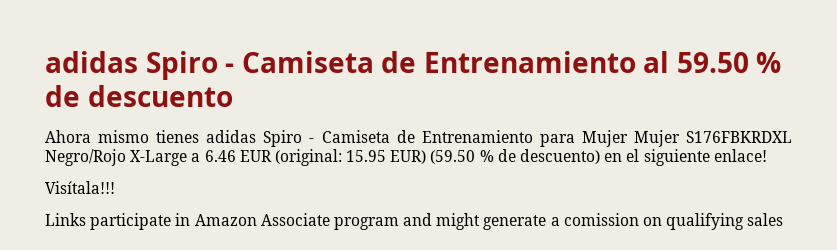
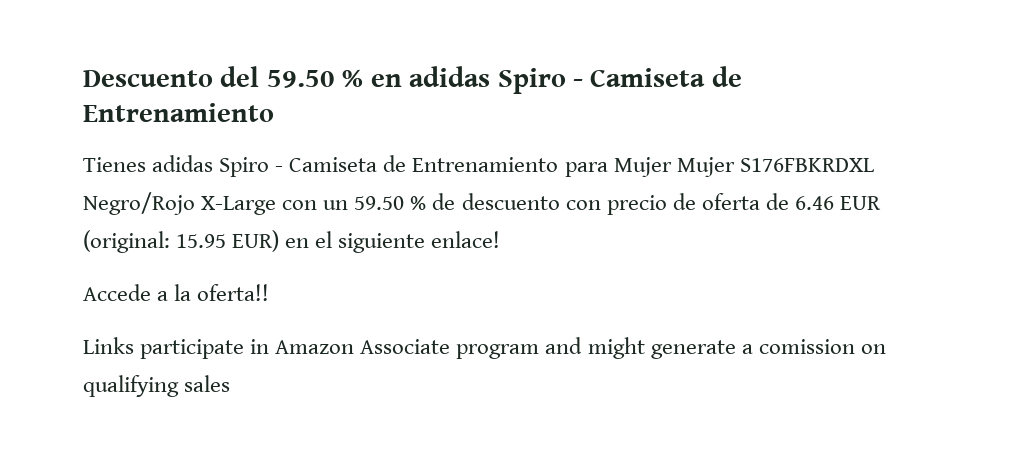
- adidas Spiro - Camiseta de Entrenamiento al 59.50 % de descuento
- Ahora mismo tienes adidas Spiro - Camiseta de Entrenamiento para Mujer Mujer S176FBKRDXL Negro/Rojo X-Large a 6.46 EUR (original: 15.95 EUR) (59.50 % de descuento) en el siguiente enlace!
+ Descuento del 59.50 % en adidas Spiro - Camiseta de Entrenamiento
+ Tienes adidas Spiro - Camiseta de Entrenamiento para Mujer Mujer S176FBKRDXL Negro/Rojo X-Large con un 59.50 % de descuento con precio de oferta de 6.46 EUR (original: 15.95 EUR) en el siguiente enlace!
- Visítala!!!
+ Accede a la oferta!!

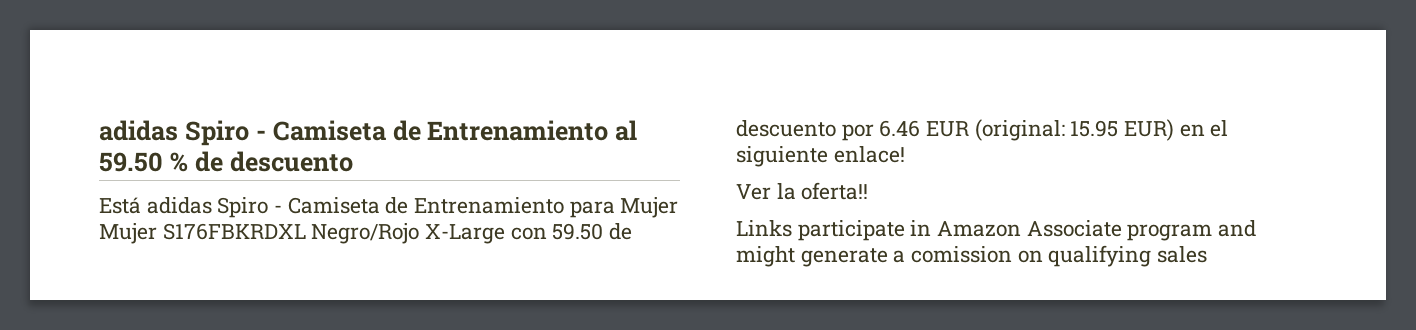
- Descuento del 59.50 % en adidas Spiro - Camiseta de Entrenamiento
- Tienes adidas Spiro - Camiseta de Entrenamiento para Mujer Mujer S176FBKRDXL Negro/Rojo X-Large con un 59.50 % de descuento con precio de oferta de 6.46 EUR (original: 15.95 EUR) en el siguiente enlace!
+ adidas Spiro - Camiseta de Entrenamiento al 59.50 % de descuento
+ Está adidas Spiro - Camiseta de Entrenamiento para Mujer Mujer S176FBKRDXL Negro/Rojo X-Large con 59.50 de descuento por 6.46 EUR (original: 15.95 EUR) en el siguiente enlace!
- Accede a la oferta!!
+ Ver la oferta!!

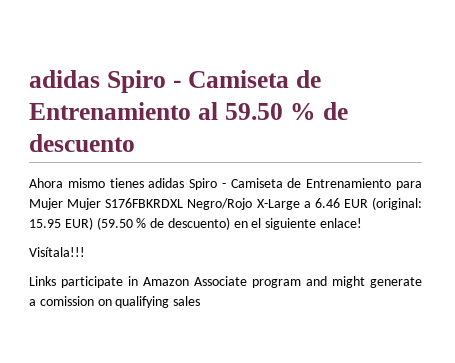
- Está adidas Spiro - Camiseta de Entrenamiento para Mujer Mujer S176FBKRDXL Negro/Rojo X-Large con 59.50 de descuento por 6.46 EUR (original: 15.95 EUR) en el siguiente enlace!
+ Ahora mismo tienes adidas Spiro - Camiseta de Entrenamiento para Mujer Mujer S176FBKRDXL Negro/Rojo X-Large a 6.46 EUR (original: 15.95 EUR) (59.50 % de descuento) en el siguiente enlace!
- Ver la oferta!!
+ Visítala!!!

